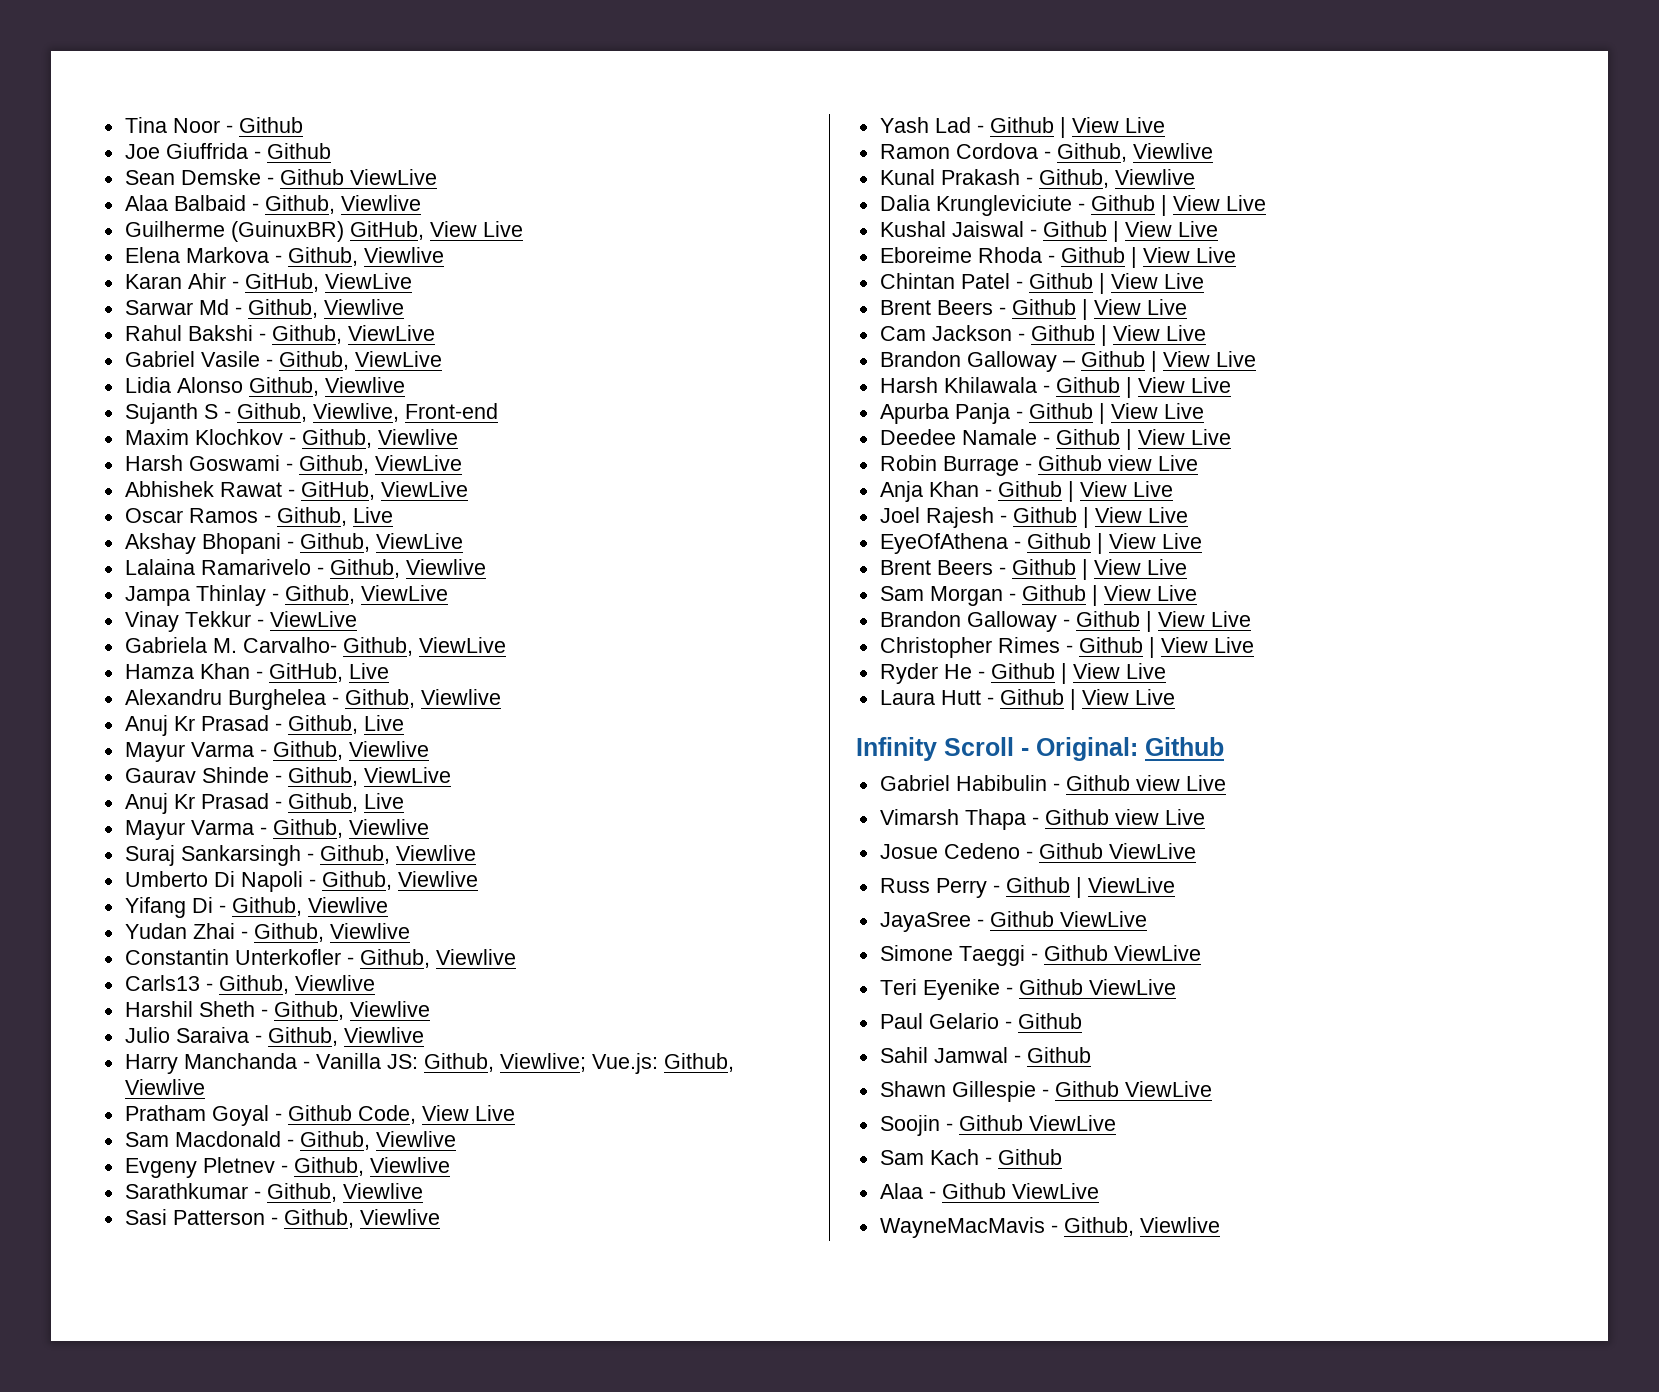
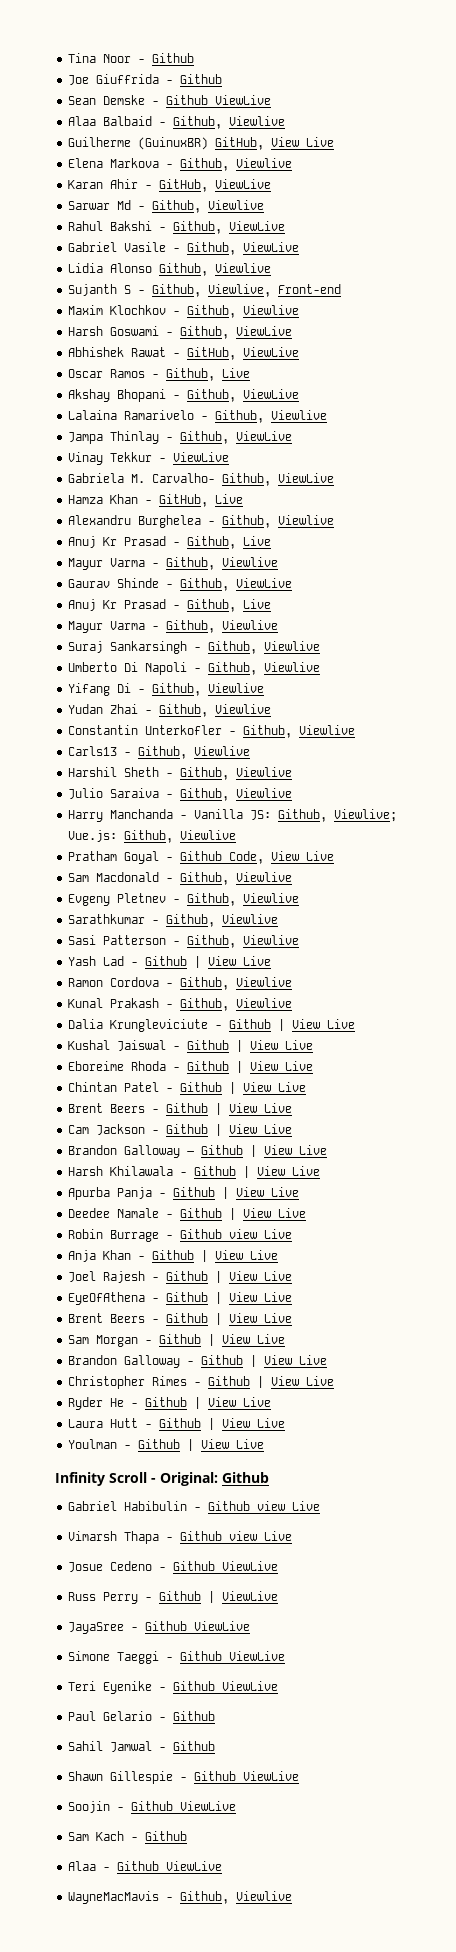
+ Youlman - Github | View Live

